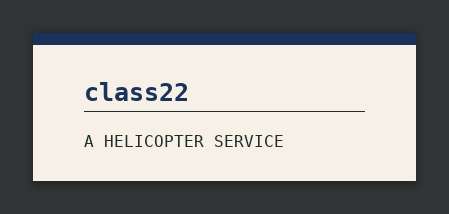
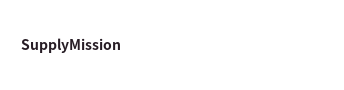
- class22
- A HELICOPTER SERVICE
+ SupplyMission

